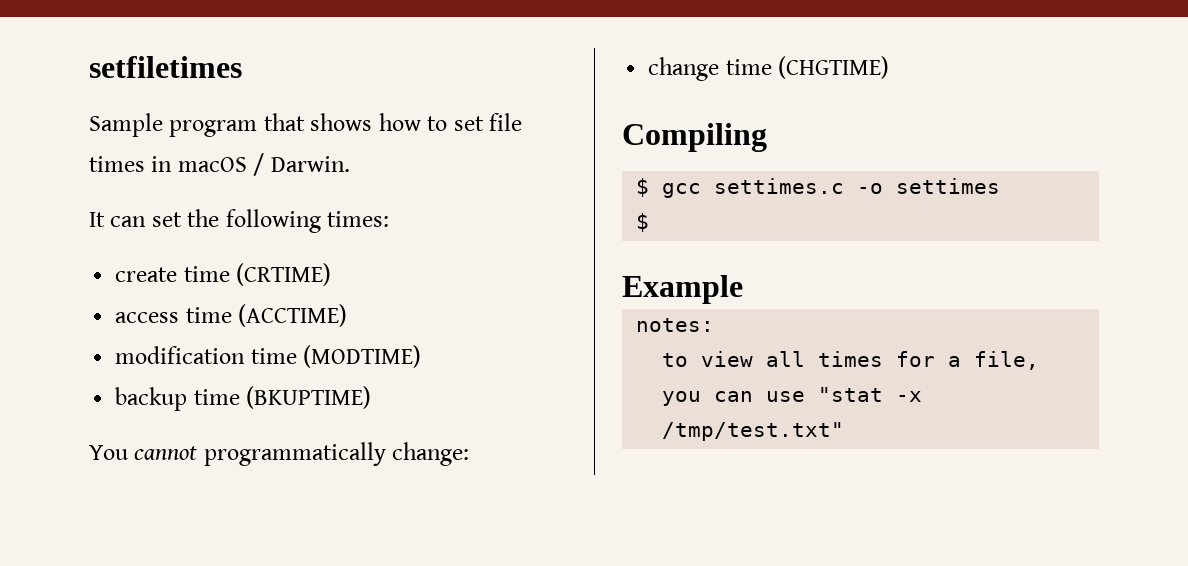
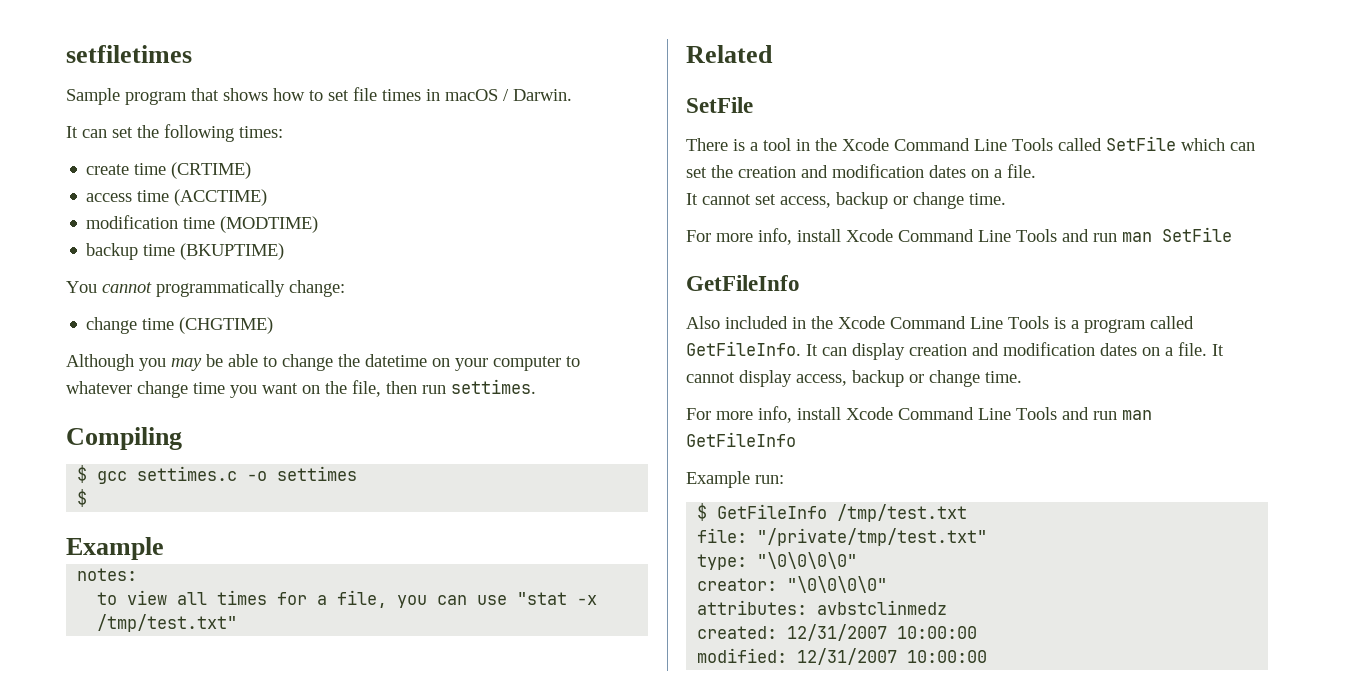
+ Although you may be able to change the datetime on your computer to whatever change time you want on the file, then run settimes.
+ Related
+ SetFile
+ There is a tool in the Xcode Command Line Tools called SetFile which can set the creation and modification dates on a file.
+ It cannot set access, backup or change time.
+ For more info, install Xcode Command Line Tools and run man SetFile
+ GetFileInfo
+ Also included in the Xcode Command Line Tools is a program called GetFileInfo. It can display creation and modification dates on a file. It cannot display access, backup or change time.
+ For more info, install Xcode Command Line Tools and run man GetFileInfo
+ Example run:
+ $ GetFileInfo /tmp/test.txt
+ file: "/private/tmp/test.txt"
+ type: "\0\0\0\0"
+ creator: "\0\0\0\0"
+ attributes: avbstclinmedz
+ created: 12/31/2007 10:00:00
+ modified: 12/31/2007 10:00:00

